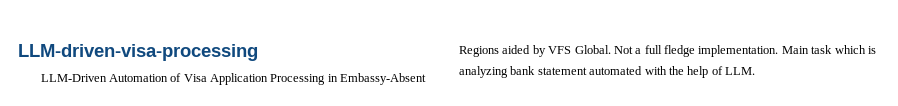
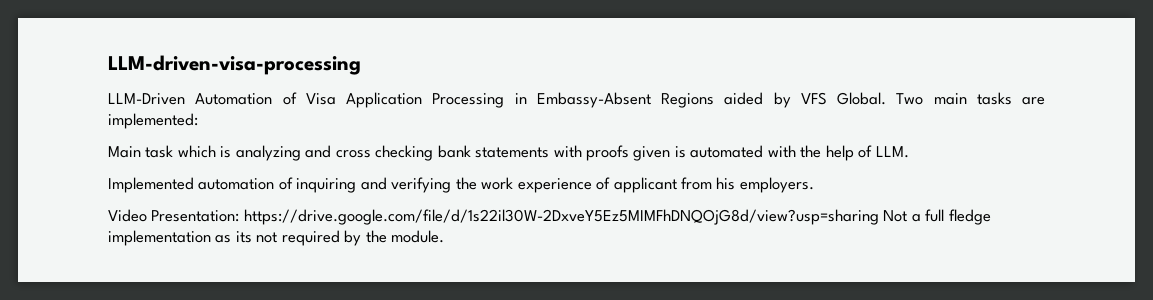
- Not a full fledge implementation. Main task which is analyzing bank statement automated with the help of LLM.
+ Two main tasks are implemented:
+ Main task which is analyzing and cross checking bank statements with proofs given is automated with the help of LLM.
+ Implemented automation of inquiring and verifying the work experience of applicant from his employers.
+ Video Presentation: https://drive.google.com/file/d/1s22il30W-2DxveY5Ez5MIMFhDNQOjG8d/view?usp=sharing Not a full fledge implementation as its not required by the module.

